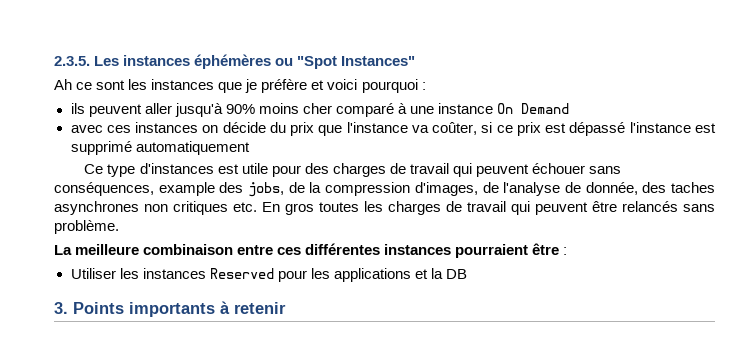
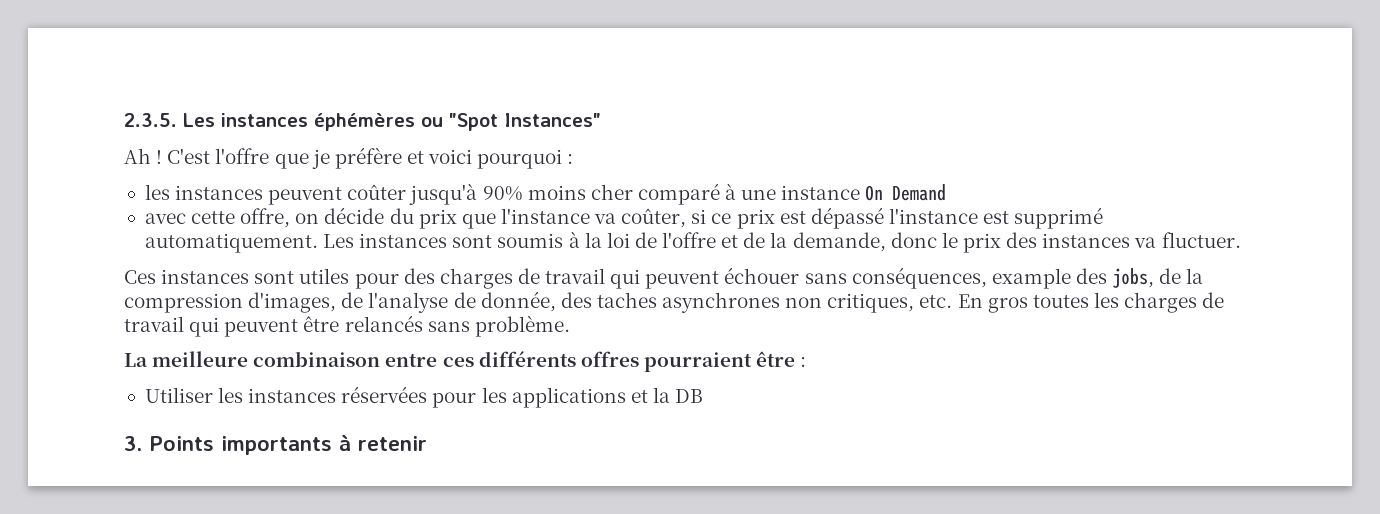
- Ah ce sont les instances que je préfère et voici pourquoi :
+ Ah ! C'est l'offre que je préfère et voici pourquoi :
- ils peuvent aller jusqu'à 90% moins cher comparé à une instance On Demand
+ les instances peuvent coûter jusqu'à 90% moins cher comparé à une instance On Demand
- avec ces instances on décide du prix que l'instance va coûter, si ce prix est dépassé l'instance est supprimé automatiquement
- Ce type d'instances est utile pour des charges de travail qui peuvent échouer sans conséquences, example des jobs, de la compression d'images, de l'analyse de donnée, des taches asynchrones non critiques etc. En gros toutes les charges de travail qui peuvent être relancés sans problème.
+ avec cette offre, on décide du prix que l'instance va coûter, si ce prix est dépassé l'instance est supprimé automatiquement. Les instances sont soumis à la loi de l'offre et de la demande, donc le prix des instances va fluctuer.
+ Ces instances sont utiles pour des charges de travail qui peuvent échouer sans conséquences, example des jobs, de la compression d'images, de l'analyse de donnée, des taches asynchrones non critiques, etc. En gros toutes les charges de travail qui peuvent être relancés sans problème.
- La meilleure combinaison entre ces différentes instances pourraient être :
+ La meilleure combinaison entre ces différents offres pourraient être :
- Utiliser les instances Reserved pour les applications et la DB
+ Utiliser les instances réservées pour les applications et la DB

